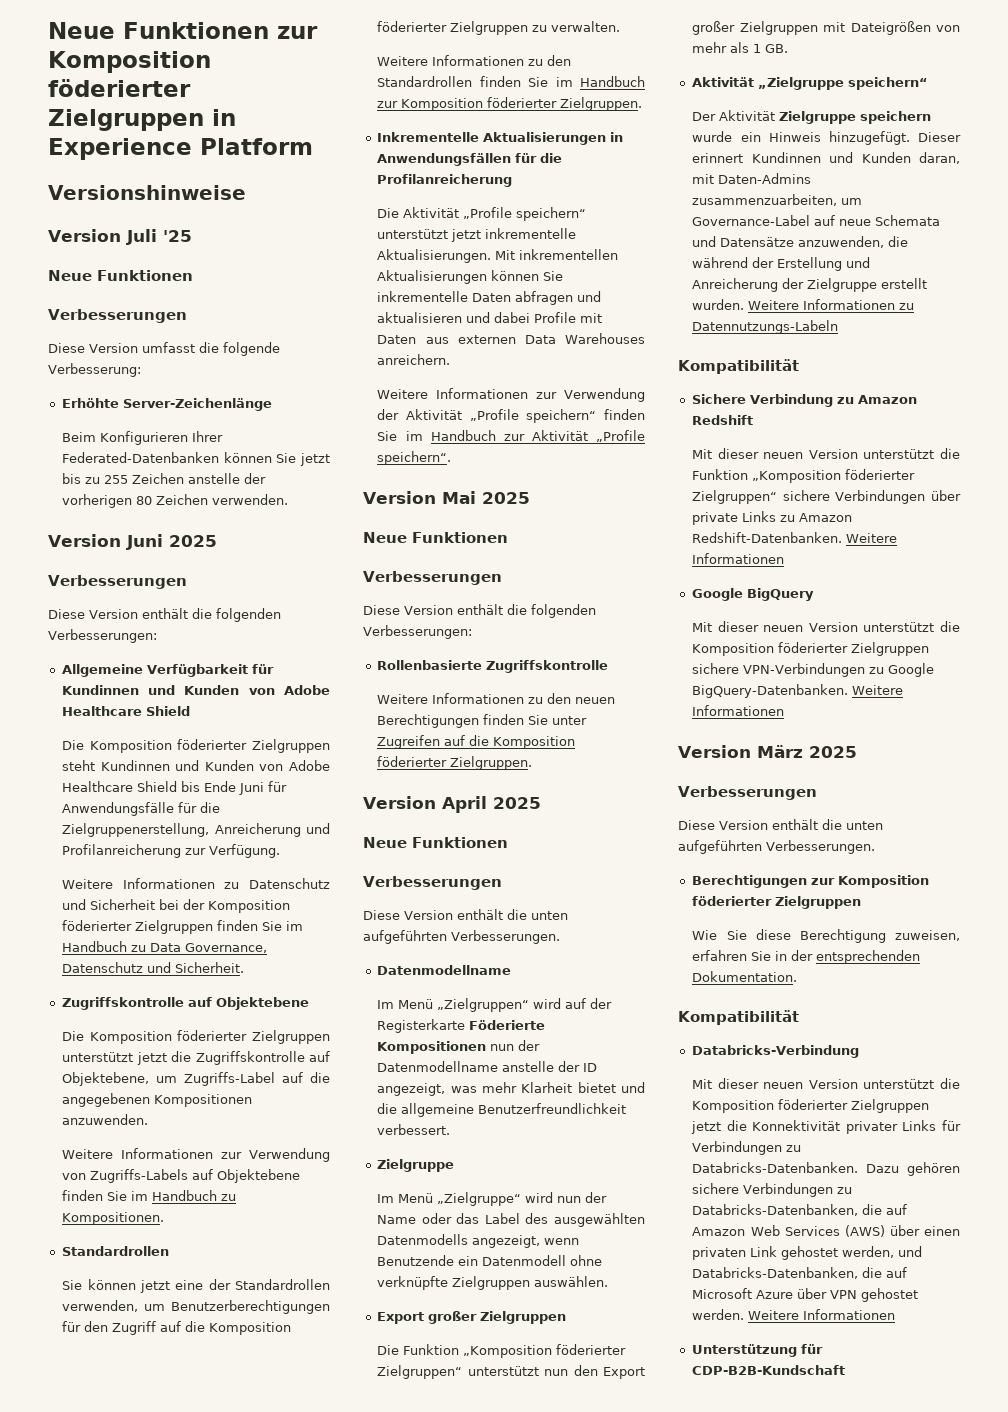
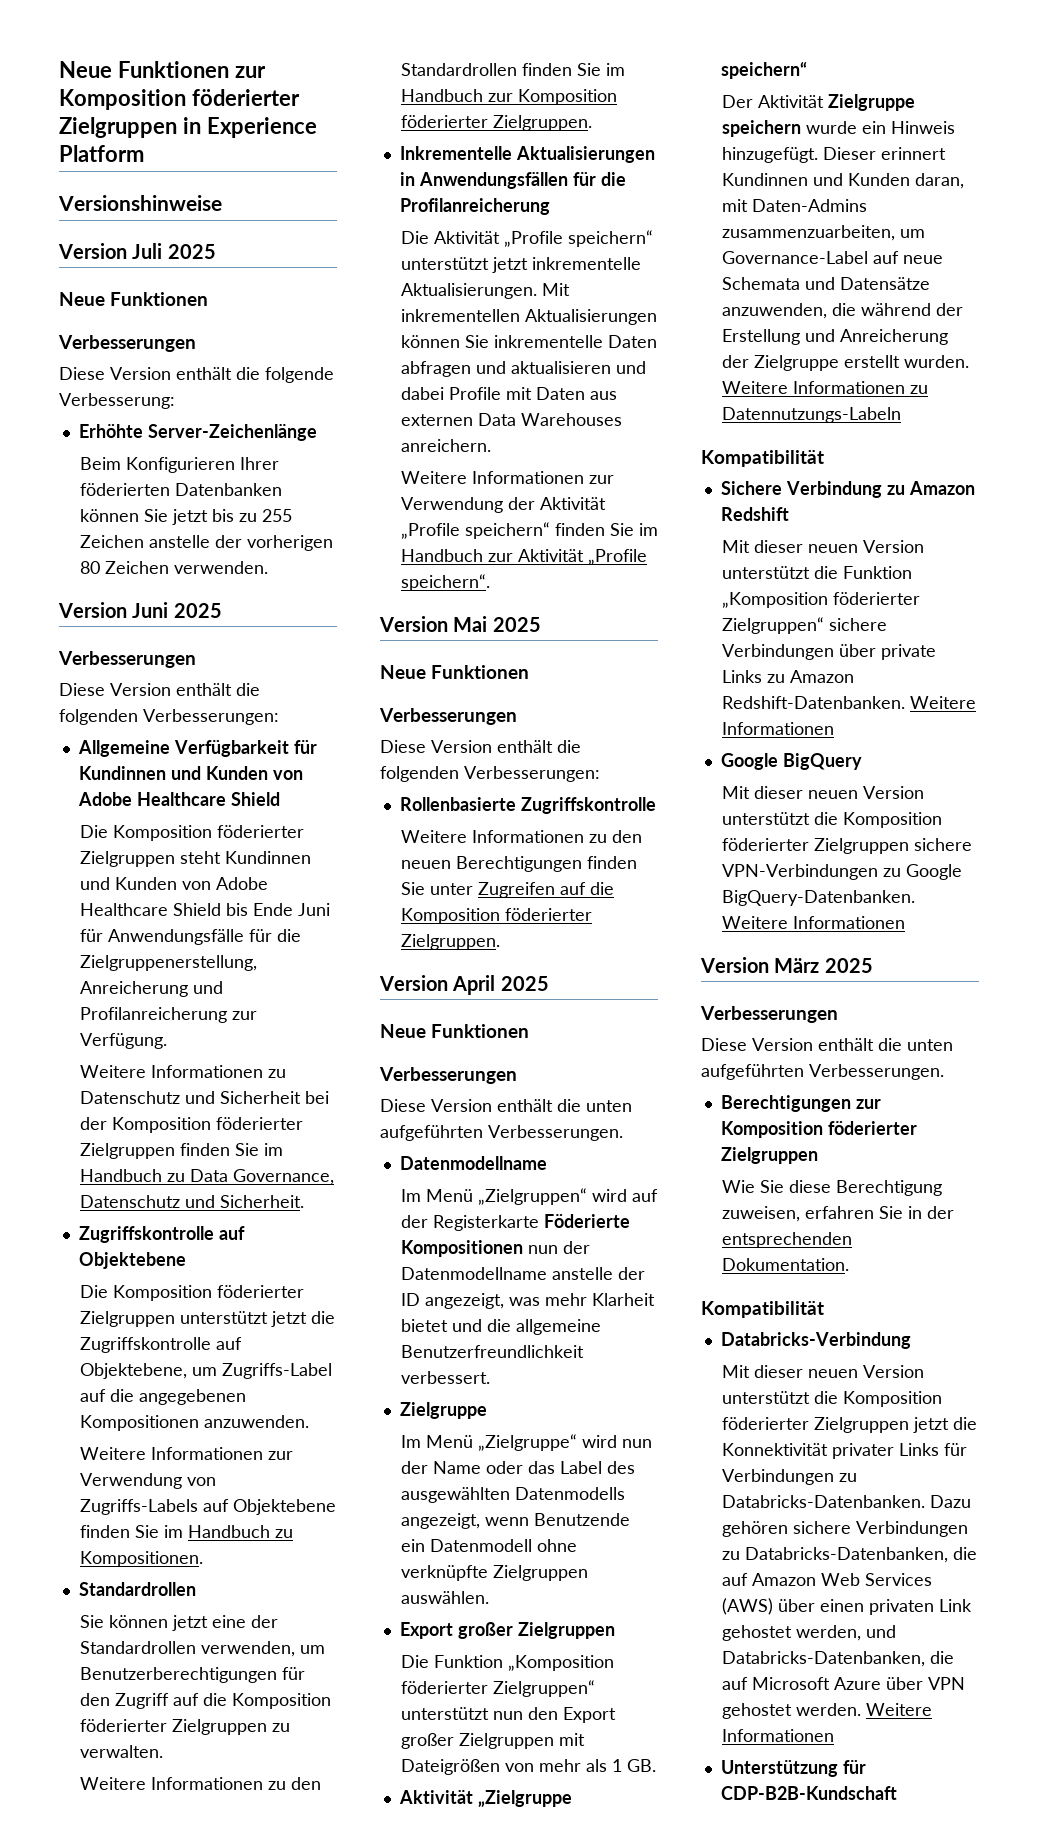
- Version Juli '25
+ Version Juli 2025
  Neue Funktionen
  Verbesserungen
- Diese Version umfasst die folgende Verbesserung:
+ Diese Version enthält die folgende Verbesserung:
- Beim Konfigurieren Ihrer Federated-Datenbanken können Sie jetzt bis zu 255 Zeichen anstelle der vorherigen 80 Zeichen verwenden.
+ Beim Konfigurieren Ihrer föderierten Datenbanken können Sie jetzt bis zu 255 Zeichen anstelle der vorherigen 80 Zeichen verwenden.

